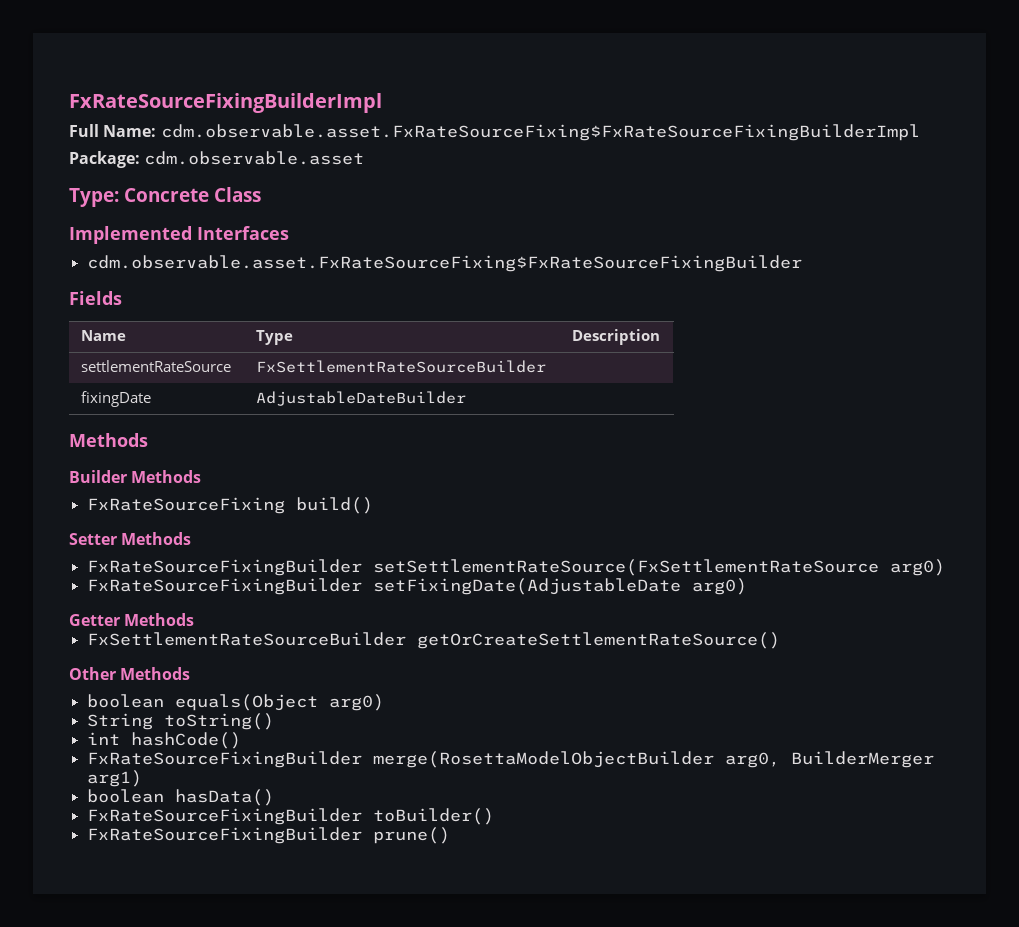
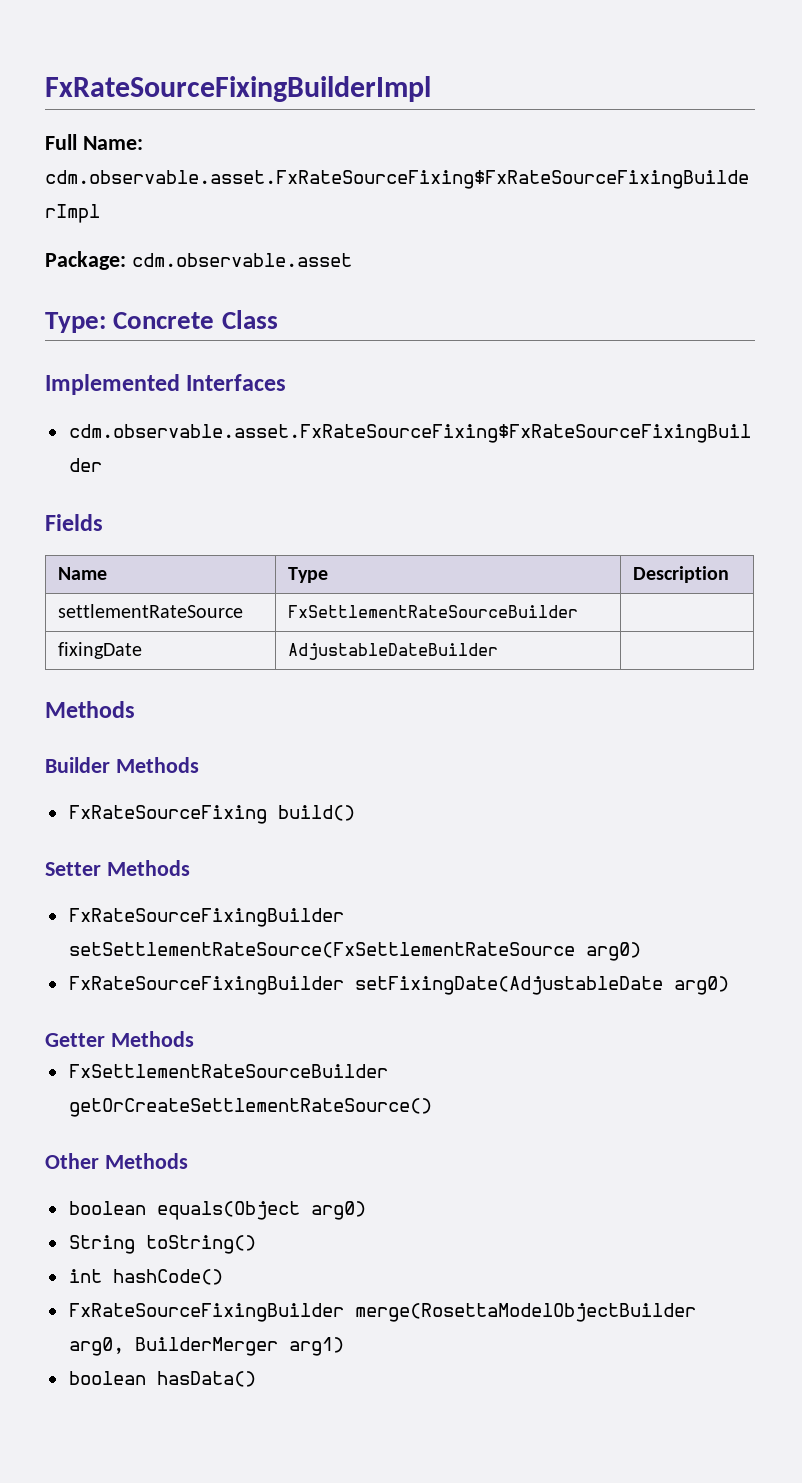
- FxRateSourceFixingBuilder toBuilder()
- FxRateSourceFixingBuilder prune()

